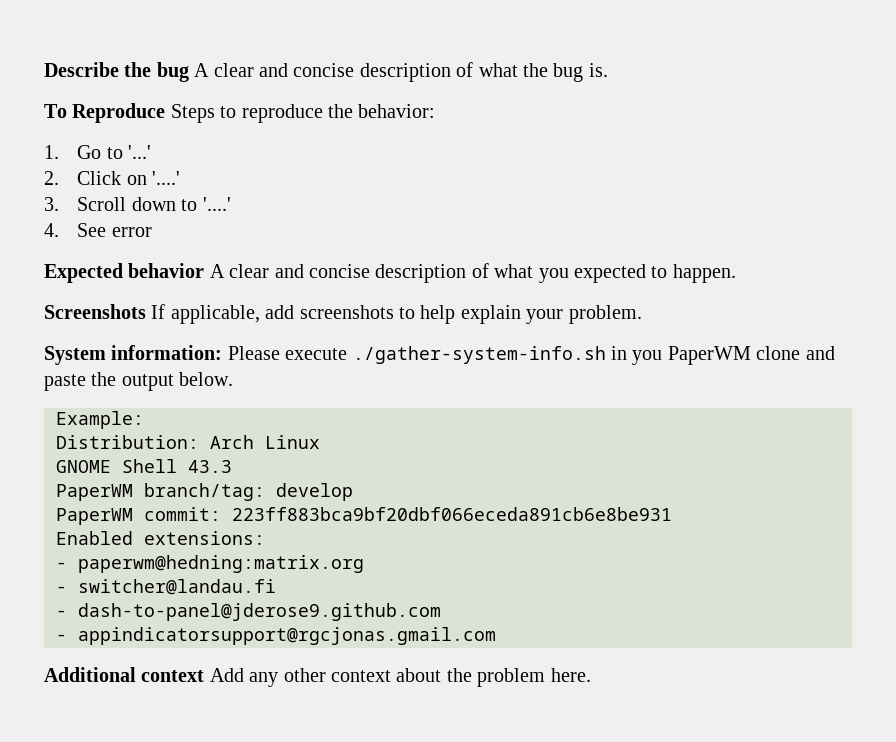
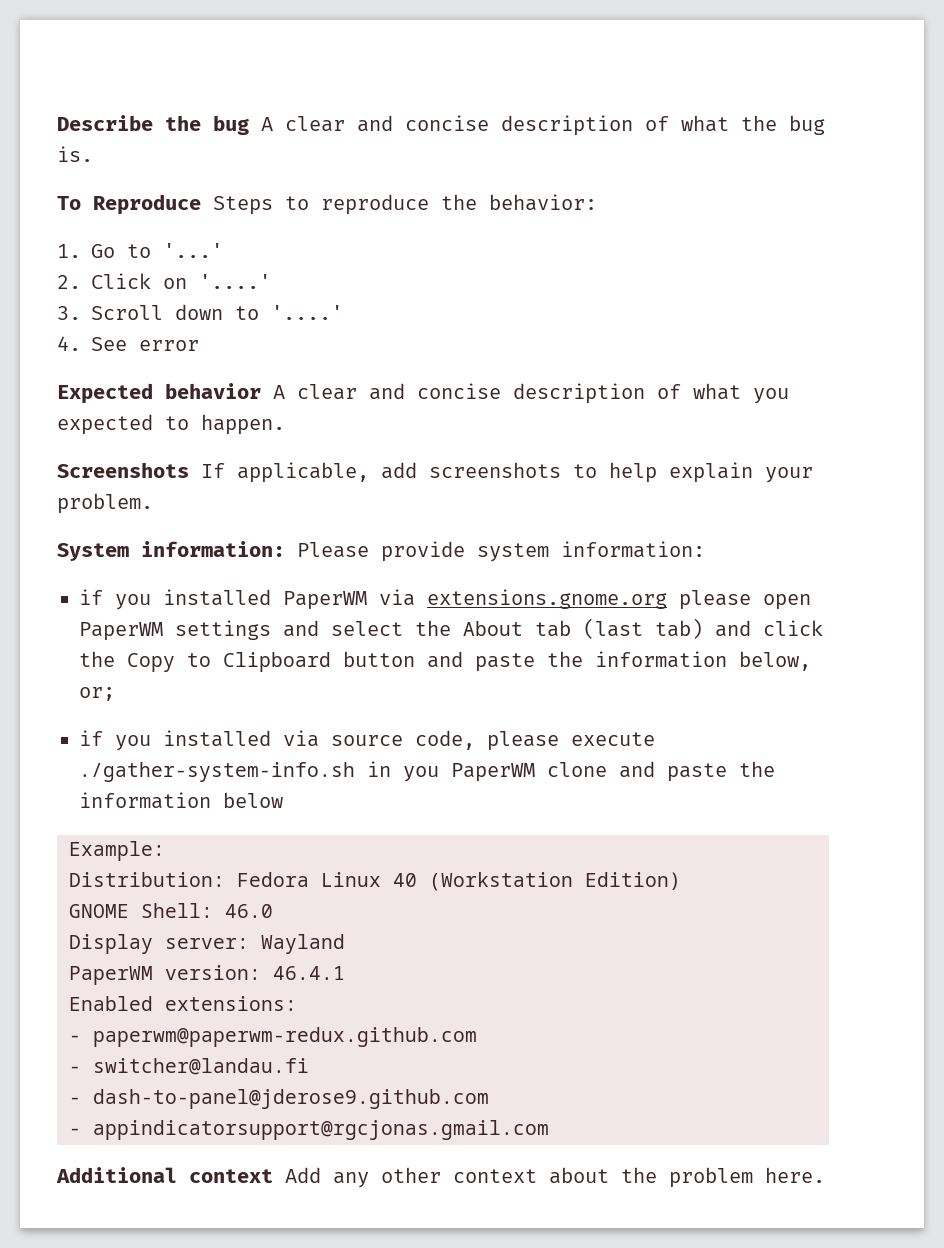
- System information: Please execute ./gather-system-info.sh in you PaperWM clone and paste the output below.
+ System information: Please provide system information:
+ if you installed PaperWM via extensions.gnome.org please open PaperWM settings and select the About tab (last tab) and click the Copy to Clipboard button and paste the information below, or;
+ if you installed via source code, please execute ./gather-system-info.sh in you PaperWM clone and paste the information below
- Distribution: Arch Linux
- GNOME Shell 43.3
- PaperWM branch/tag: develop
- PaperWM commit: 223ff883bca9bf20dbf066eceda891cb6e8be931
+ Distribution: Fedora Linux 40 (Workstation Edition)
+ GNOME Shell: 46.0
+ Display server: Wayland
+ PaperWM version: 46.4.1
- - paperwm@hedning:matrix.org
+ - paperwm@paperwm-redux.github.com

